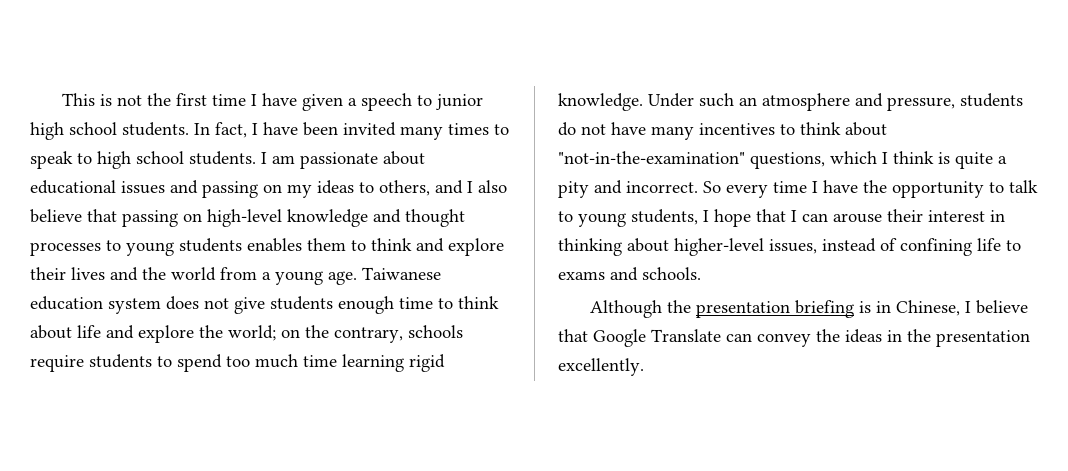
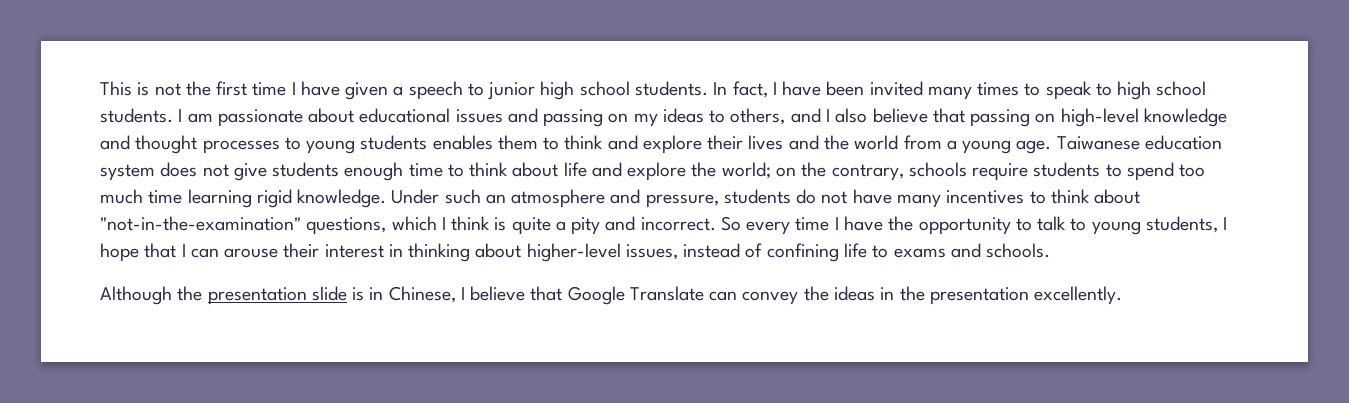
- Although the presentation briefing is in Chinese, I believe that Google Translate can convey the ideas in the presentation excellently.
+ Although the presentation slide is in Chinese, I believe that Google Translate can convey the ideas in the presentation excellently.

